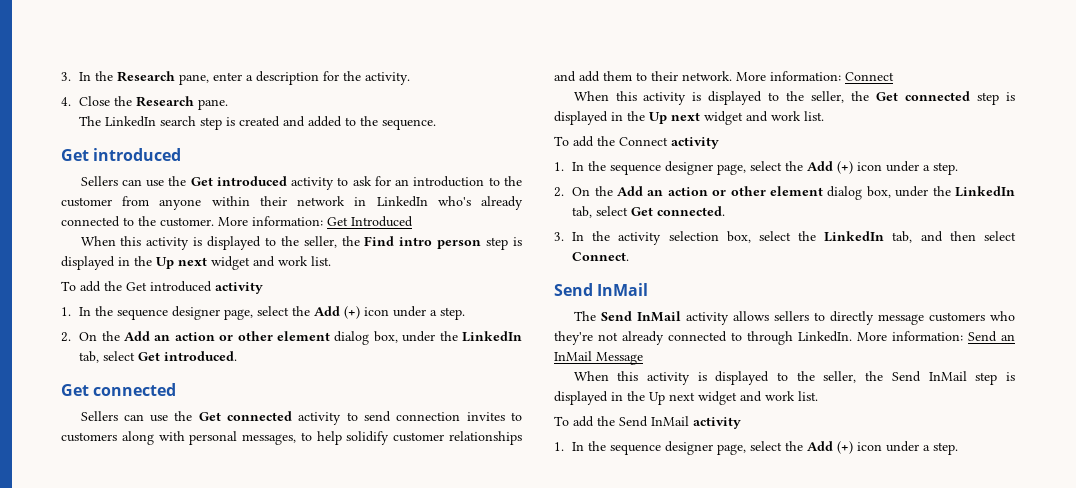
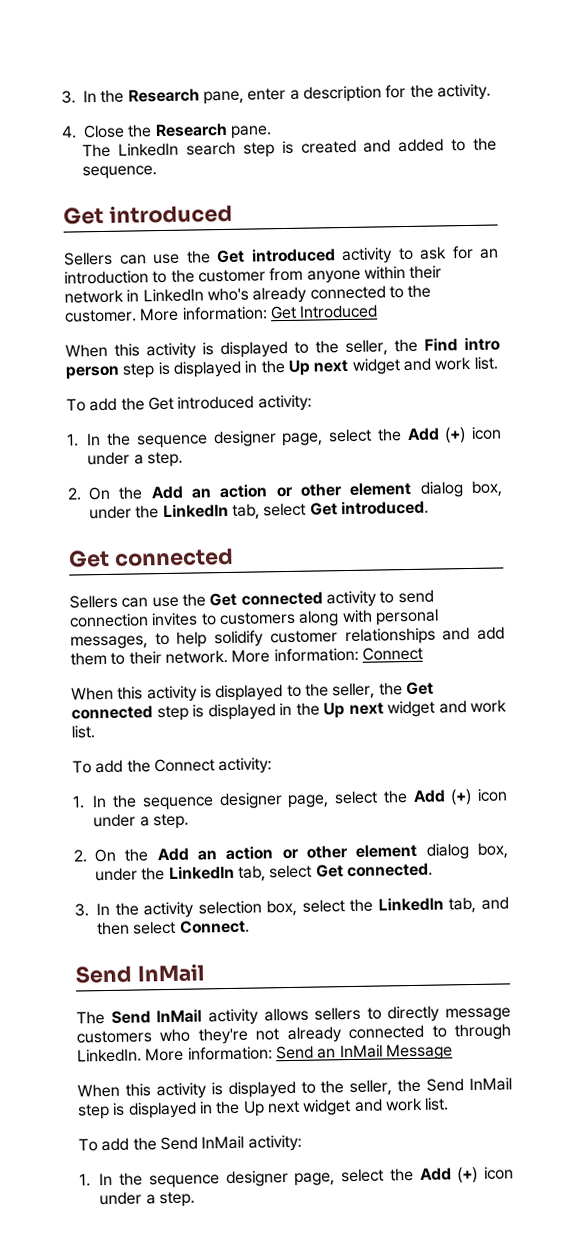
- To add the Get introduced activity
+ To add the Get introduced activity:
- To add the Connect activity
+ To add the Connect activity:
- To add the Send InMail activity
+ To add the Send InMail activity:

